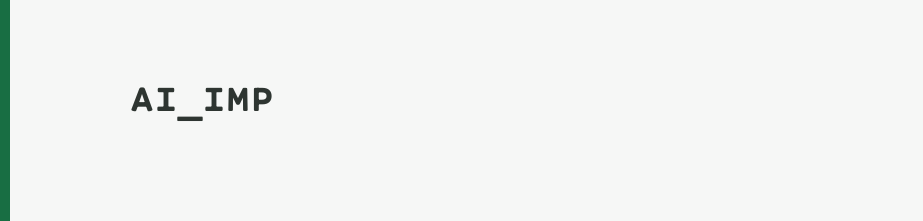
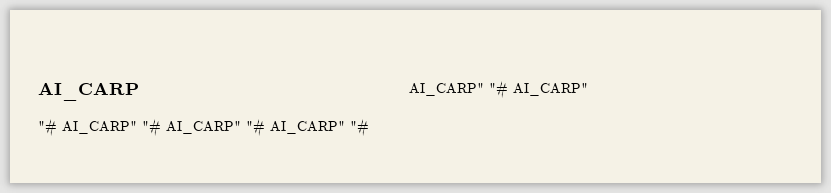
- AI_IMP
+ AI_CARP
+ "# AI_CARP" "# AI_CARP" "# AI_CARP" "# AI_CARP" "# AI_CARP"

